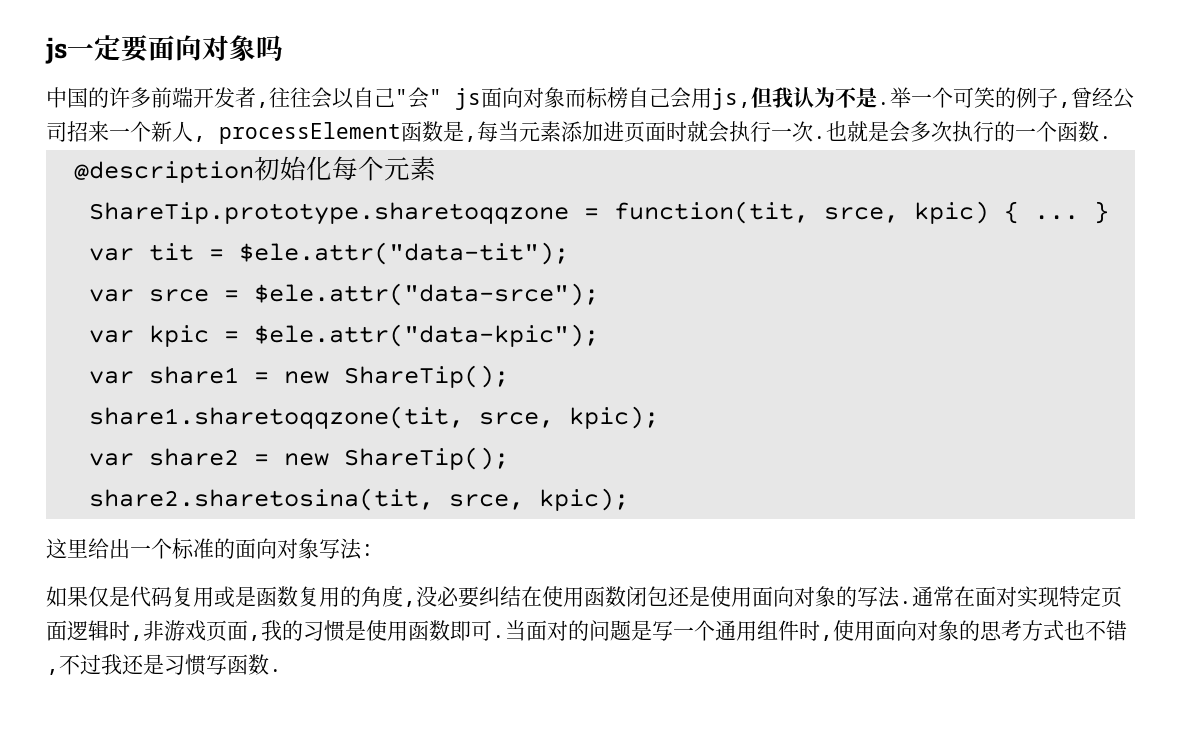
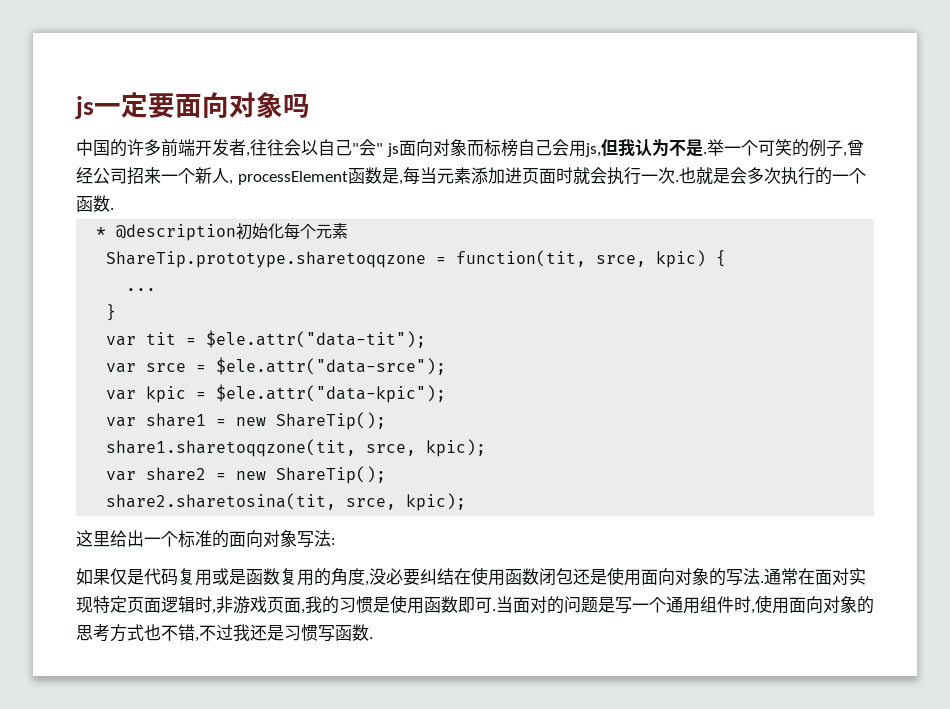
- @description初始化每个元素
+ * @description初始化每个元素
- ShareTip.prototype.sharetoqqzone = function(tit, srce, kpic) { ... }
+ ShareTip.prototype.sharetoqqzone = function(tit, srce, kpic) {
+ ...
+ }

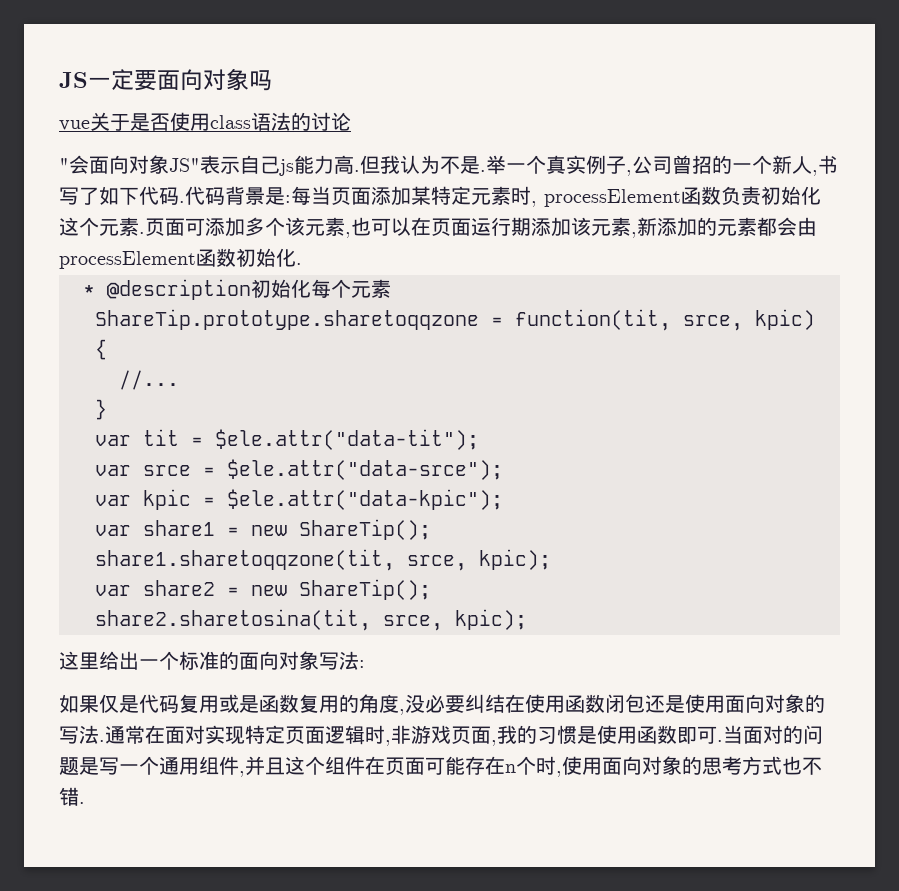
- js一定要面向对象吗
+ JS一定要面向对象吗
- 中国的许多前端开发者,往往会以自己"会" js面向对象而标榜自己会用js,但我认为不是.
+ vue关于是否使用class语法的讨论
+ "会面向对象JS"表示自己js能力高.但我认为不是.
- 举一个可笑的例子,曾经公司招来一个新人, processElement函数是,每当元素添加进页面时就会执行一次.也就是会多次执行的一个函数.
+ 举一个真实例子,公司曾招的一个新人,书写了如下代码.代码背景是:每当页面添加某特定元素时, processElement函数负责初始化这个元素.页面可添加多个该元素,也可以在页面运行期添加该元素,新添加的元素都会由processElement函数初始化.
- ...
+ //...
- 当面对的问题是写一个通用组件时,使用面向对象的思考方式也不错,不过我还是习惯写函数.
+ 当面对的问题是写一个通用组件,并且这个组件在页面可能存在n个时,使用面向对象的思考方式也不错.

